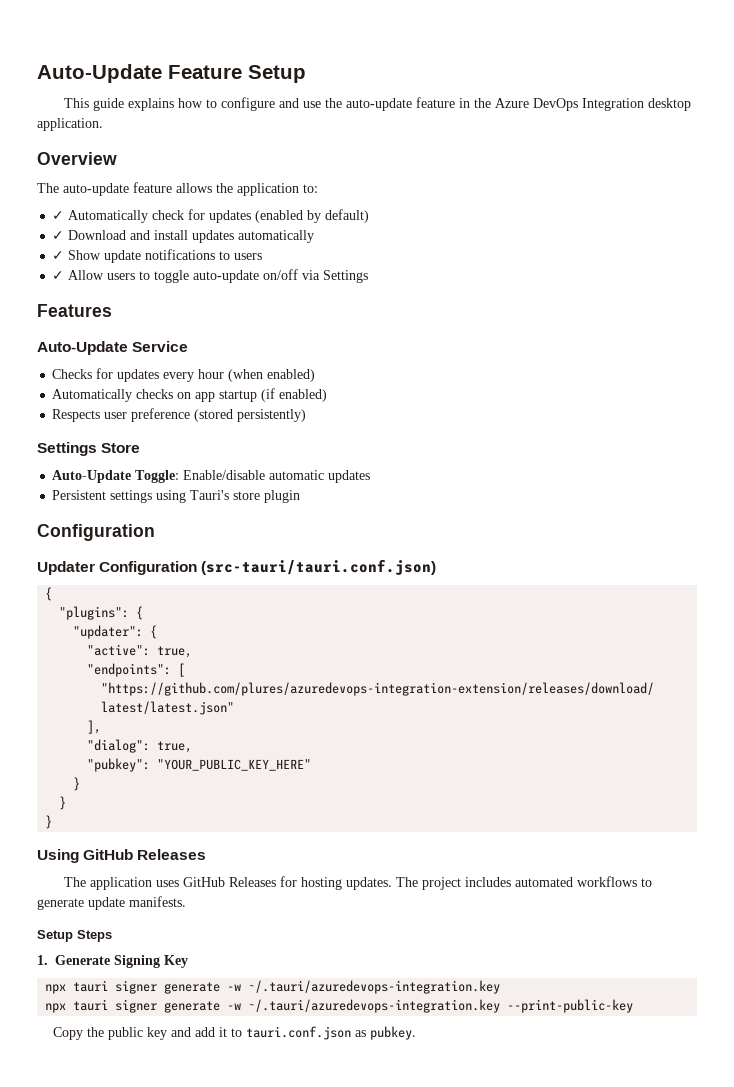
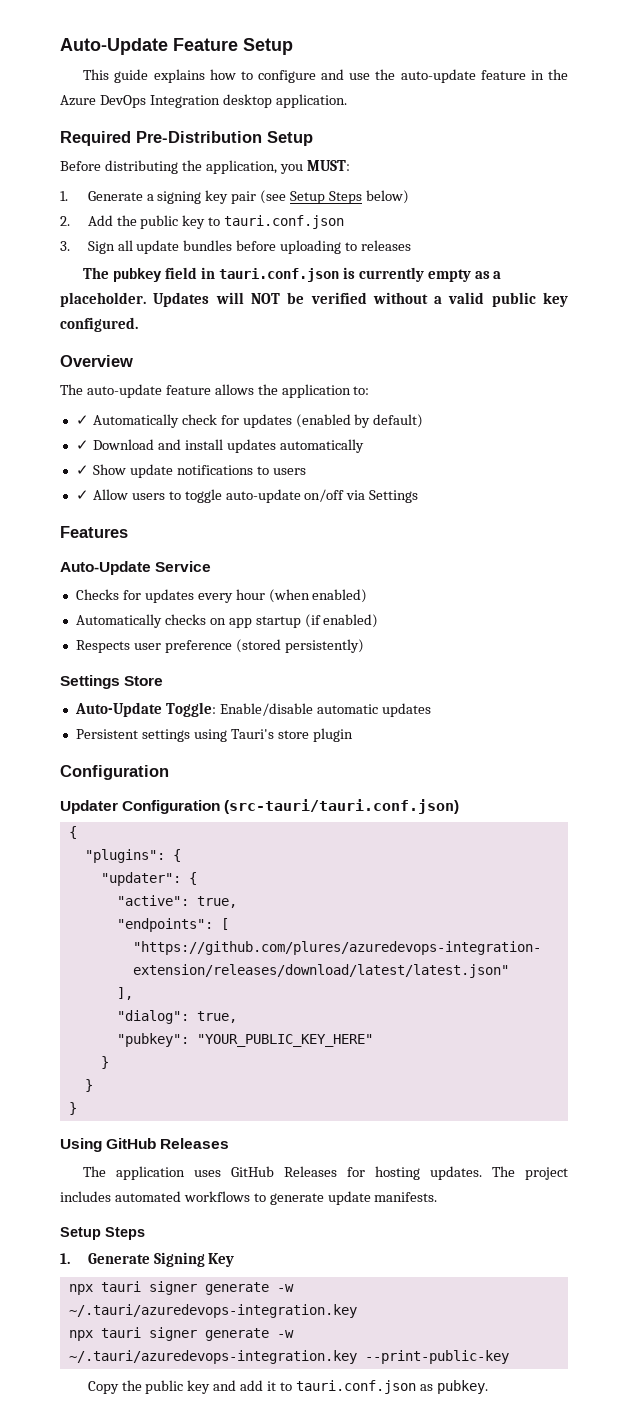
+ Required Pre-Distribution Setup
+ Before distributing the application, you MUST:
+ 1. Generate a signing key pair (see Setup Steps below)
+ 2. Add the public key to tauri.conf.json
+ 3. Sign all update bundles before uploading to releases
+ The pubkey field in tauri.conf.json is currently empty as a placeholder. Updates will NOT be verified without a valid public key configured.

